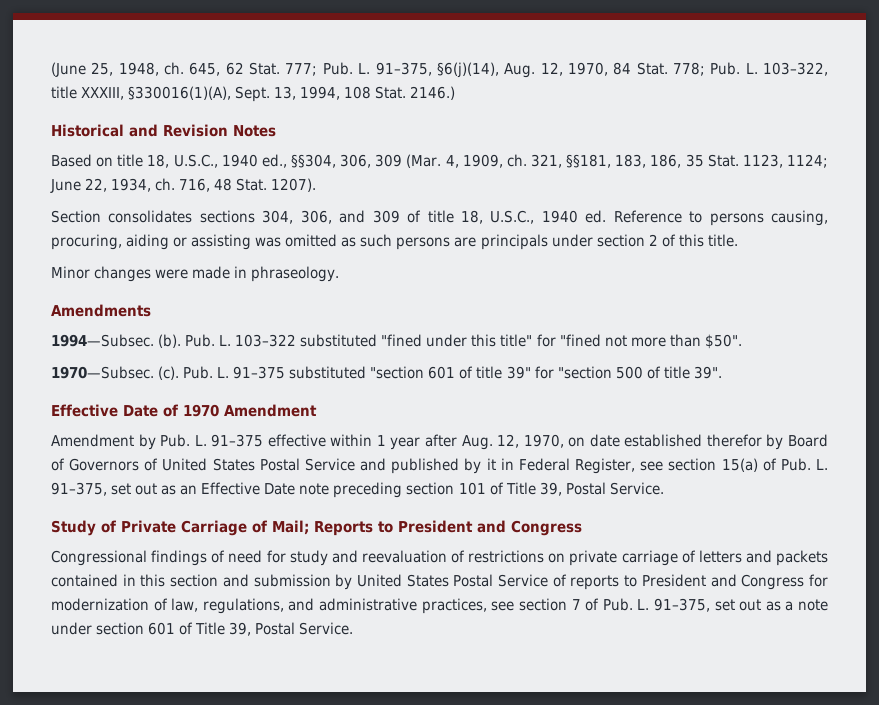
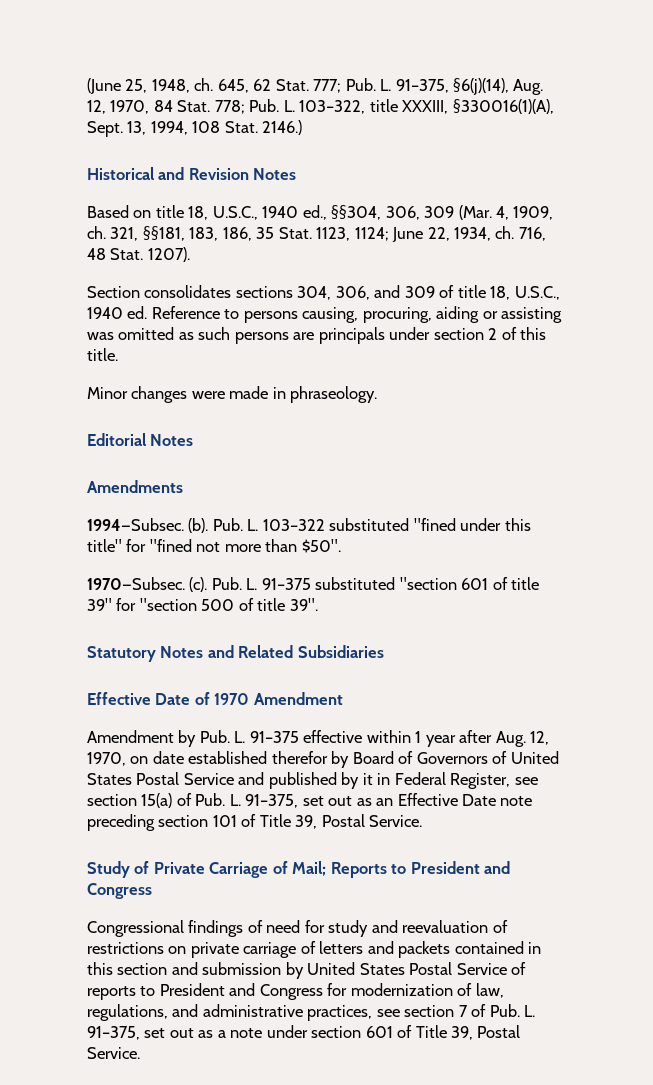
+ Editorial Notes
+ Statutory Notes and Related Subsidiaries

